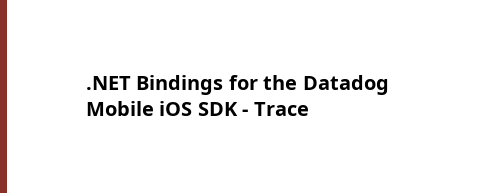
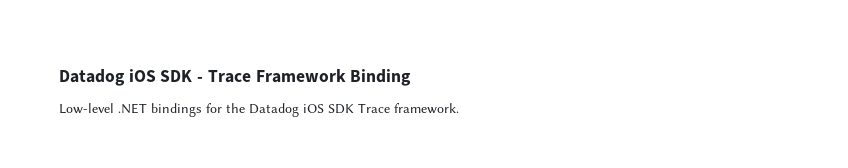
- .NET Bindings for the Datadog Mobile iOS SDK - Trace
+ Datadog iOS SDK - Trace Framework Binding
+ Low-level .NET bindings for the Datadog iOS SDK Trace framework.

